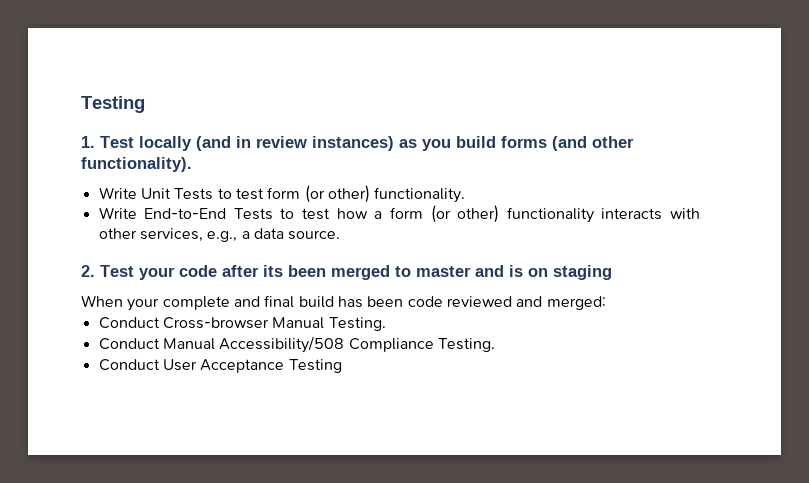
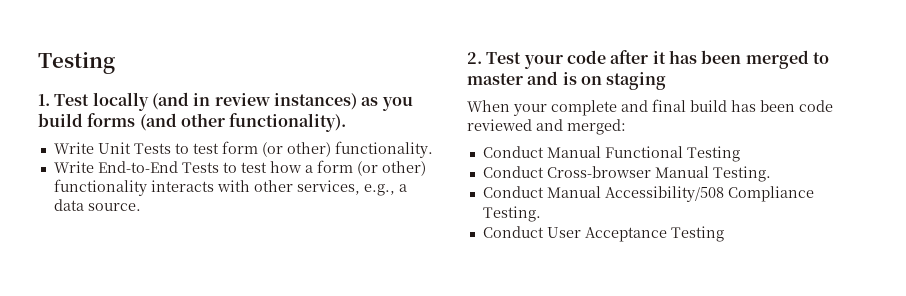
- 2. Test your code after its been merged to master and is on staging
+ 2. Test your code after it has been merged to master and is on staging
+ Conduct Manual Functional Testing

